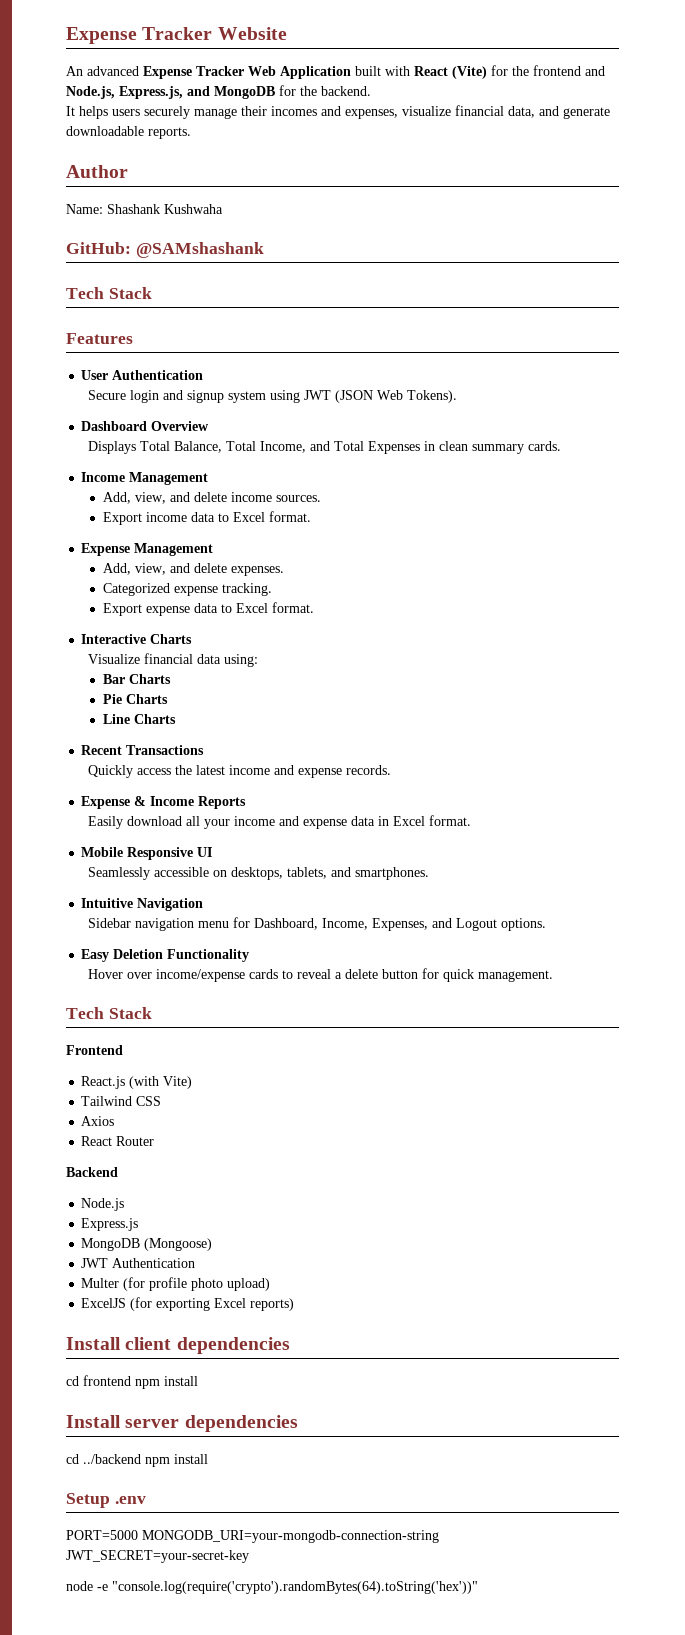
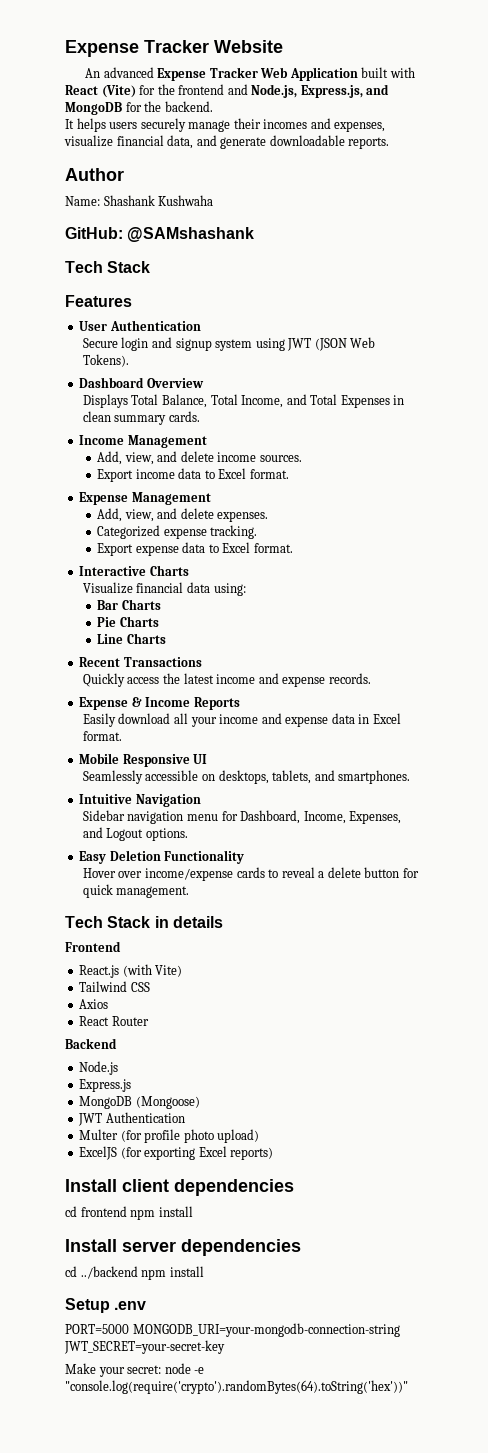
  Hover over income/expense cards to reveal a delete button for quick management.
- Tech Stack
+ Tech Stack in details
- node -e "console.log(require('crypto').randomBytes(64).toString('hex'))"
+ Make your secret: node -e "console.log(require('crypto').randomBytes(64).toString('hex'))"

